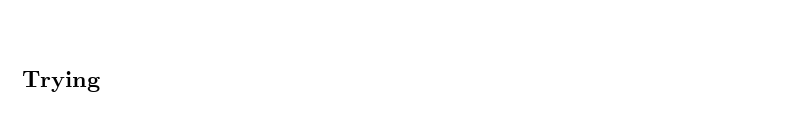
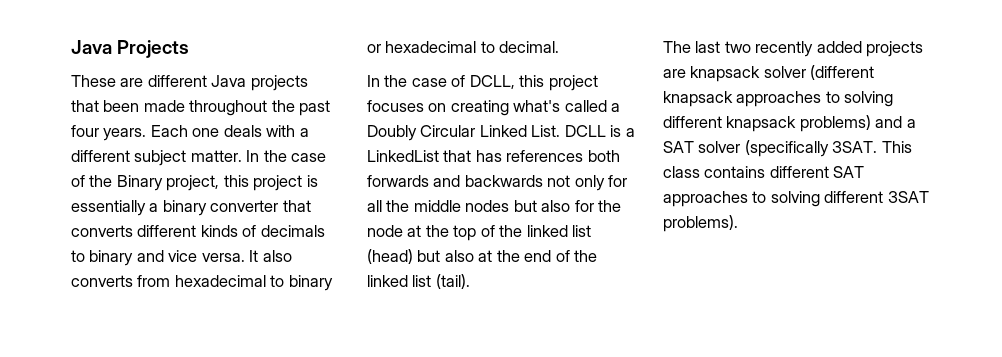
- Trying
+ Java Projects
+ These are different Java projects that been made throughout the past four years. Each one deals with a different subject matter. In the case of the Binary project, this project is essentially a binary converter that converts different kinds of decimals to binary and vice versa. It also converts from hexadecimal to binary or hexadecimal to decimal.
+ In the case of DCLL, this project focuses on creating what's called a Doubly Circular Linked List. DCLL is a LinkedList that has references both forwards and backwards not only for all the middle nodes but also for the node at the top of the linked list (head) but also at the end of the linked list (tail).
+ The last two recently added projects are knapsack solver (different knapsack approaches to solving different knapsack problems) and a SAT solver (specifically 3SAT. This class contains different SAT approaches to solving different 3SAT problems).

